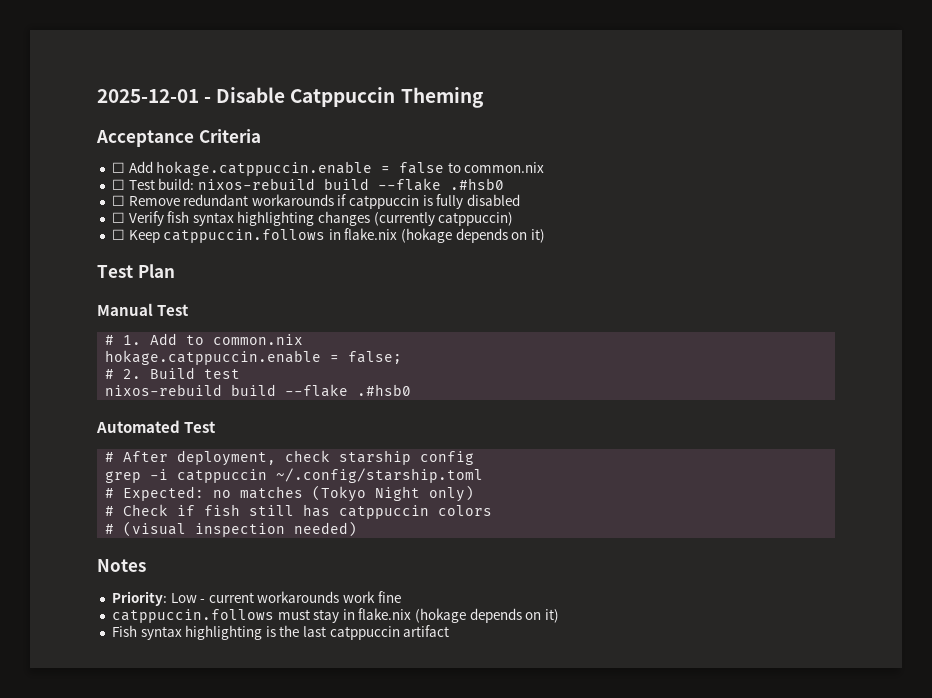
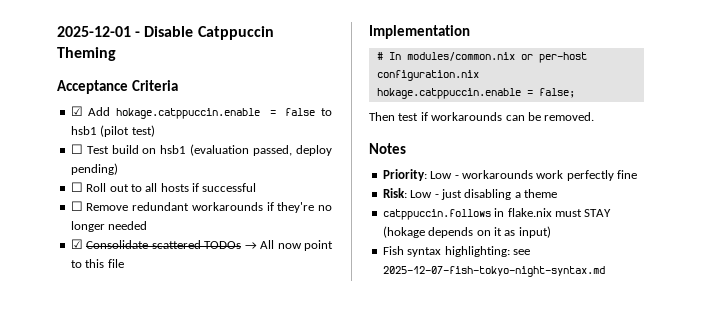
- ☐ Add hokage.catppuccin.enable = false to common.nix
+ ☑ Add hokage.catppuccin.enable = false to hsb1 (pilot test)
- ☐ Test build: nixos-rebuild build --flake .#hsb0
+ ☐ Test build on hsb1 (evaluation passed, deploy pending)
+ ☐ Roll out to all hosts if successful
- ☐ Remove redundant workarounds if catppuccin is fully disabled
- ☐ Verify fish syntax highlighting changes (currently catppuccin)
- ☐ Keep catppuccin.follows in flake.nix (hokage depends on it)
- Test Plan
- Manual Test
- # 1. Add to common.nix
+ ☐ Remove redundant workarounds if they're no longer needed
+ ☑ Consolidate scattered TODOs → All now point to this file
+ Implementation
+ # In modules/common.nix or per-host configuration.nix
  hokage.catppuccin.enable = false;
- # 2. Build test
- nixos-rebuild build --flake .#hsb0
- Automated Test
- # After deployment, check starship config
- grep -i catppuccin ~/.config/starship.toml
- # Expected: no matches (Tokyo Night only)
- # Check if fish still has catppuccin colors
- # (visual inspection needed)
+ Then test if workarounds can be removed.
- Priority: Low - current workarounds work fine
+ Priority: Low - workarounds work perfectly fine
- catppuccin.follows must stay in flake.nix (hokage depends on it)
- Fish syntax highlighting is the last catppuccin artifact
+ Risk: Low - just disabling a theme
+ catppuccin.follows in flake.nix must STAY (hokage depends on it as input)
+ Fish syntax highlighting: see 2025-12-07-fish-tokyo-night-syntax.md

